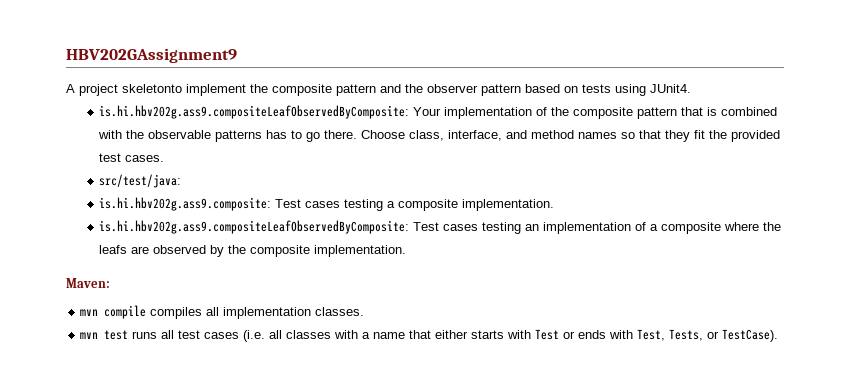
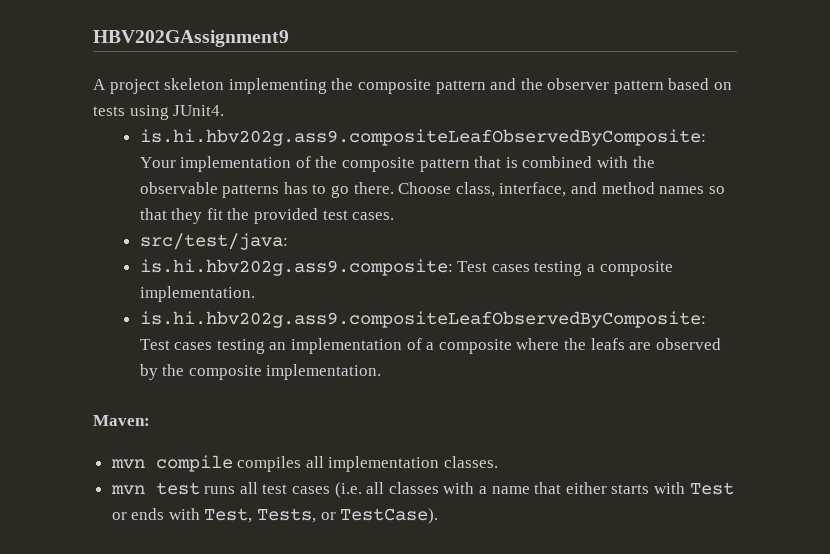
- A project skeletonto implement the composite pattern and the observer pattern based on tests using JUnit4.
+ A project skeleton implementing the composite pattern and the observer pattern based on tests using JUnit4.

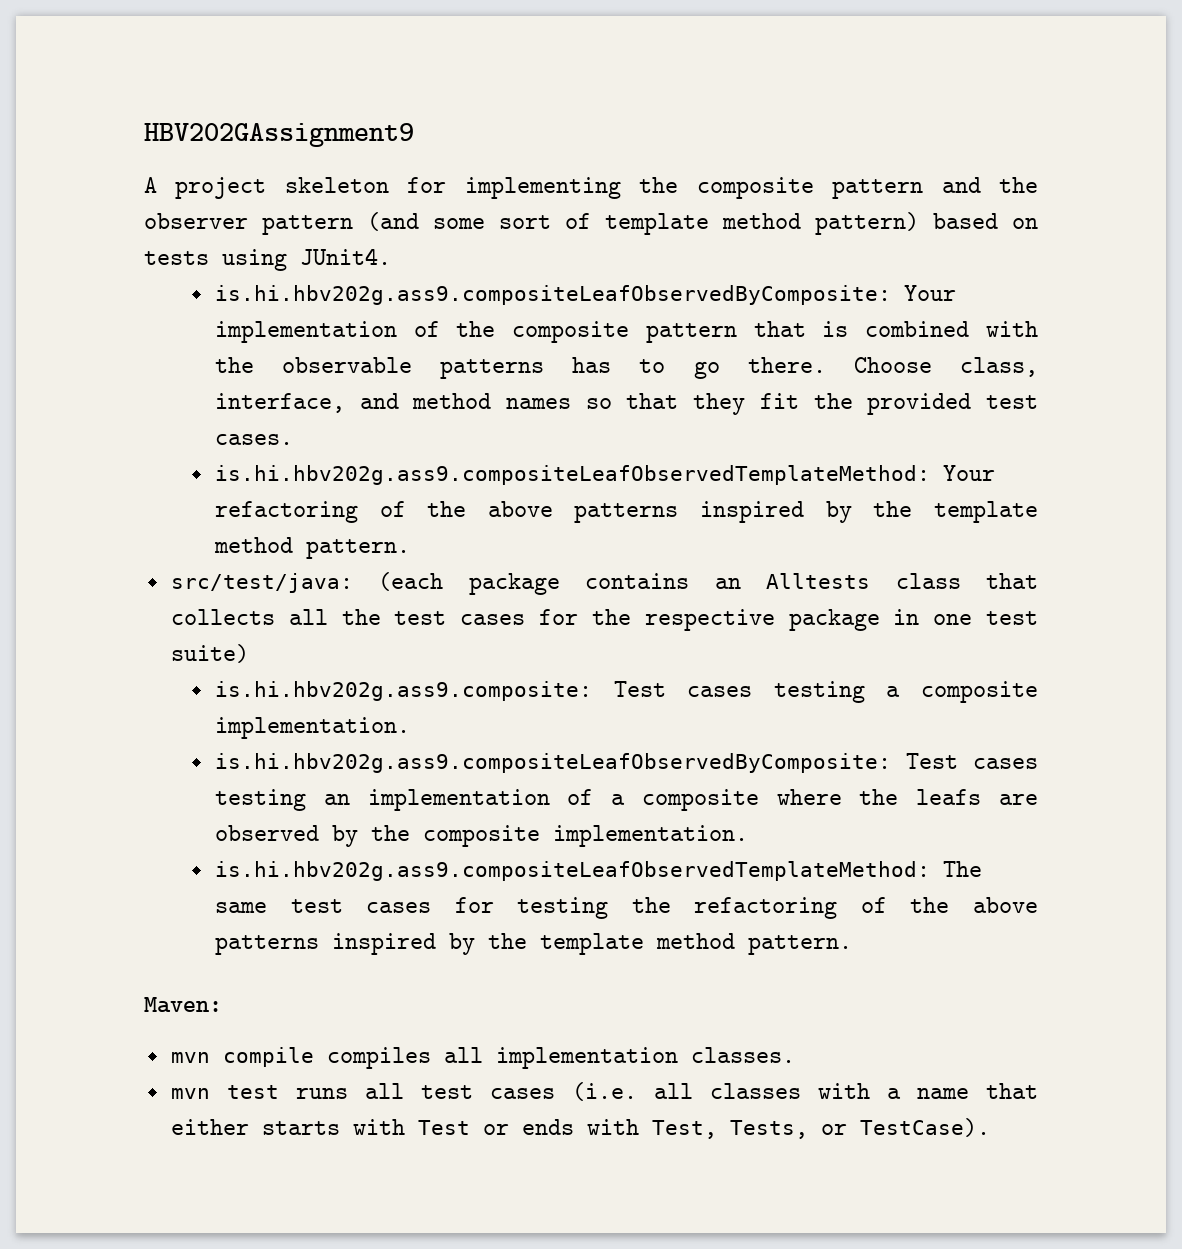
- A project skeleton implementing the composite pattern and the observer pattern based on tests using JUnit4.
+ A project skeleton for implementing the composite pattern and the observer pattern (and some sort of template method pattern) based on tests using JUnit4.
- src/test/java:
+ is.hi.hbv202g.ass9.compositeLeafObservedTemplateMethod: Your refactoring of the above patterns inspired by the template method pattern.
+ src/test/java: (each package contains an Alltests class that collects all the test cases for the respective package in one test suite)
+ is.hi.hbv202g.ass9.compositeLeafObservedTemplateMethod: The same test cases for testing the refactoring of the above patterns inspired by the template method pattern.

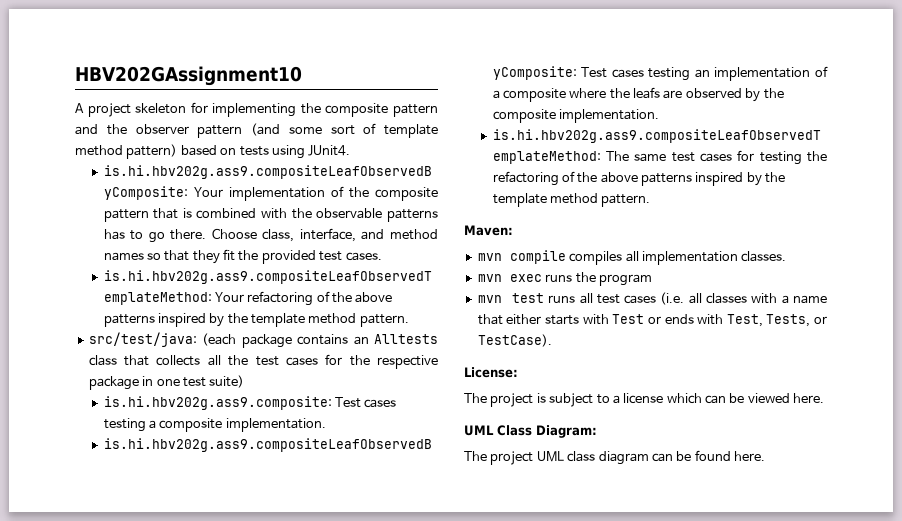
- HBV202GAssignment9
+ HBV202GAssignment10
+ mvn exec runs the program
+ License:
+ The project is subject to a license which can be viewed here.
+ UML Class Diagram:
+ The project UML class diagram can be found here.

